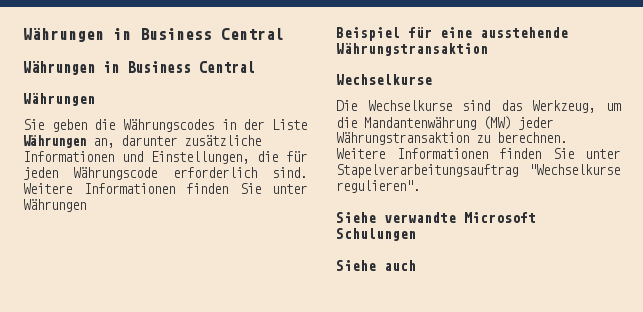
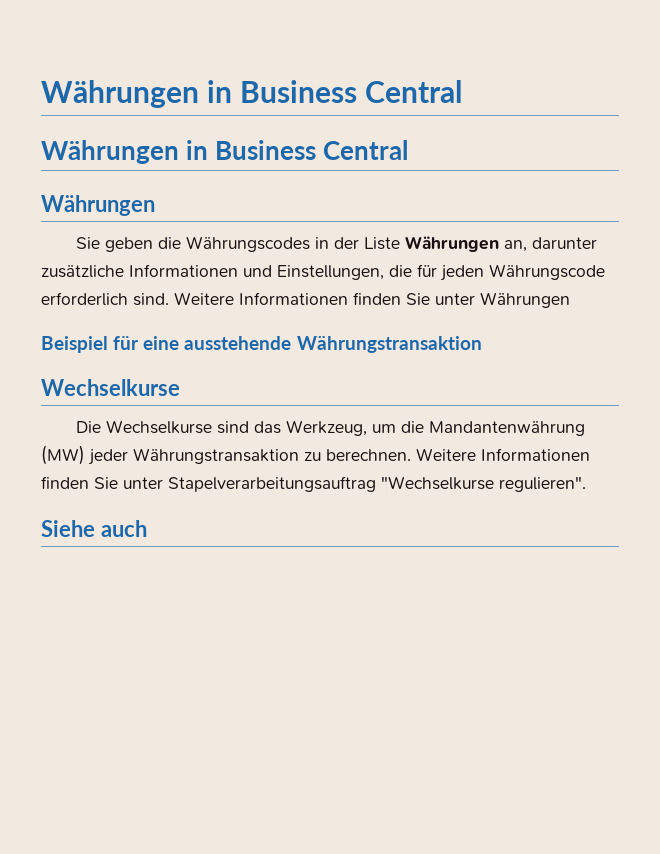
- Siehe verwandte Microsoft Schulungen

